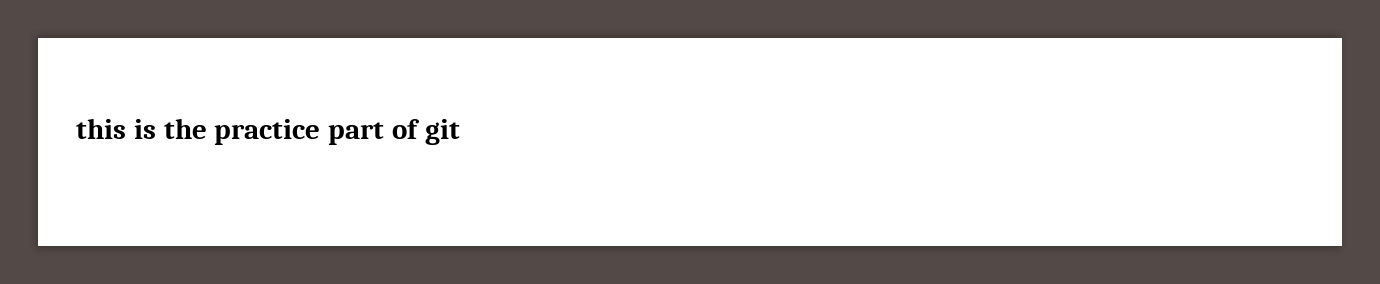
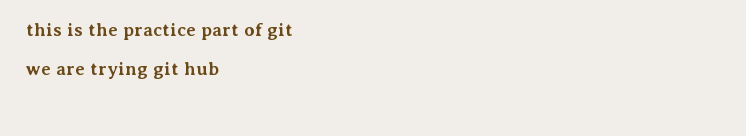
+ we are trying git hub

